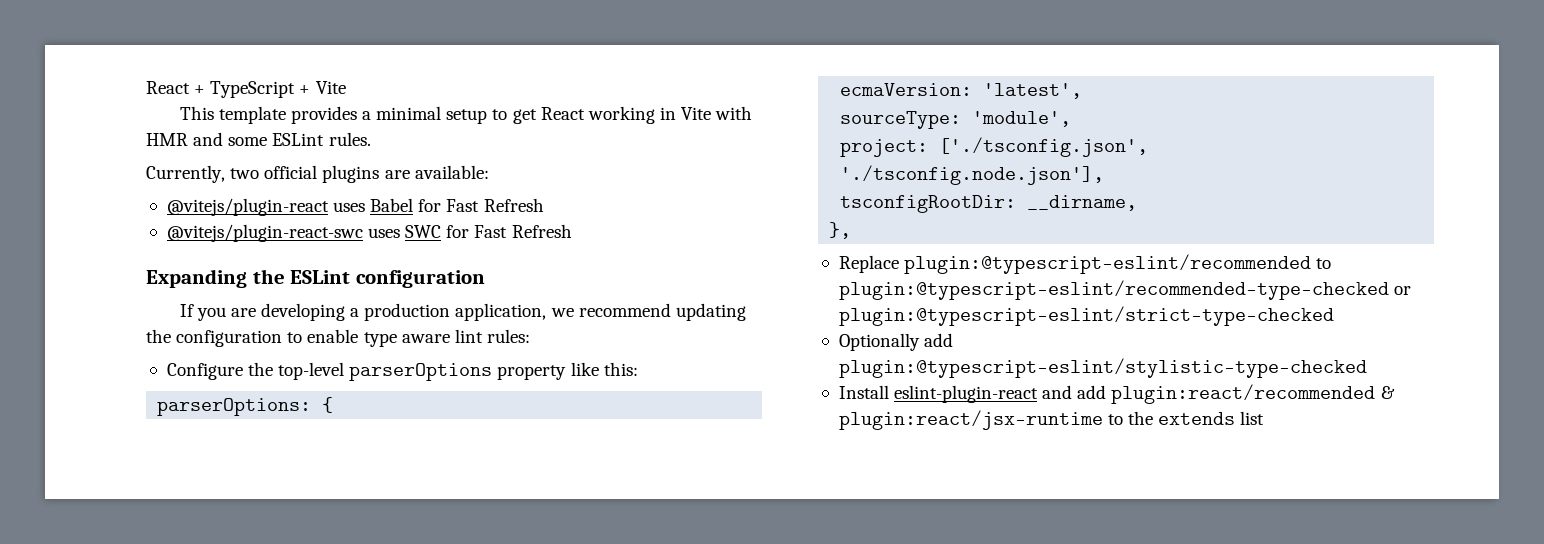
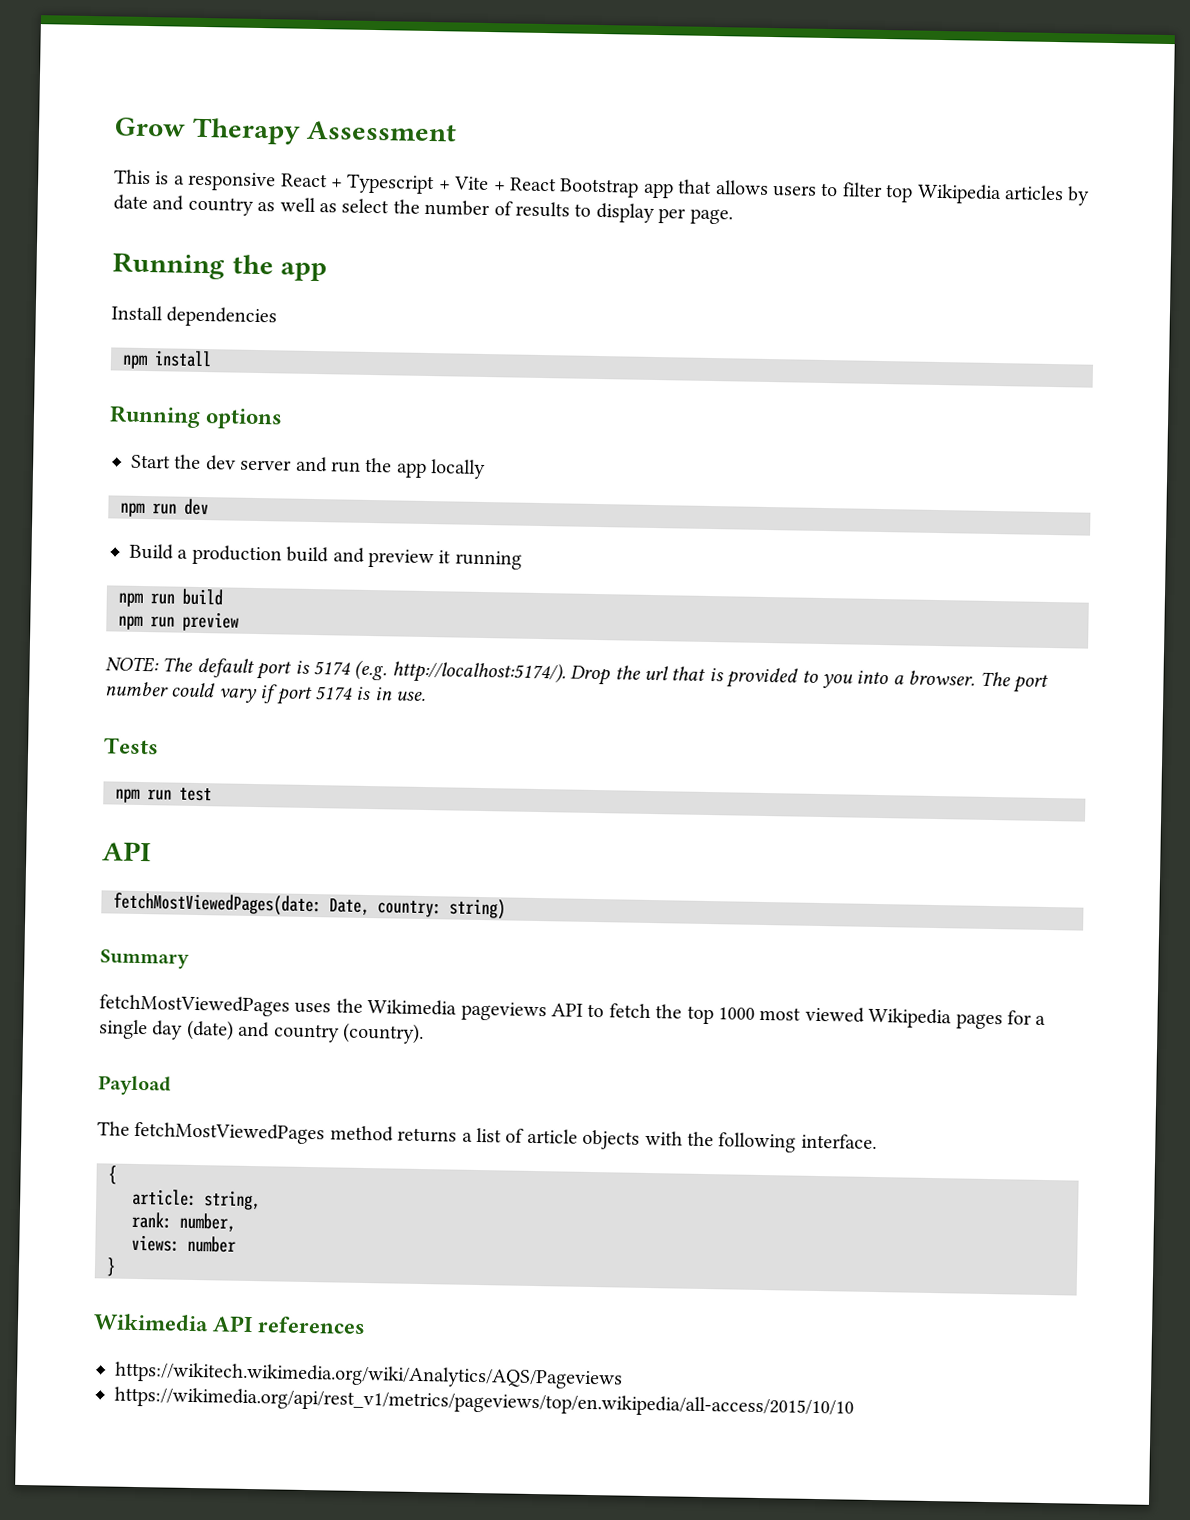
- React + TypeScript + Vite
- This template provides a minimal setup to get React working in Vite with HMR and some ESLint rules.
- Currently, two official plugins are available:
- @vitejs/plugin-react uses Babel for Fast Refresh
- @vitejs/plugin-react-swc uses SWC for Fast Refresh
- Expanding the ESLint configuration
- If you are developing a production application, we recommend updating the configuration to enable type aware lint rules:
- Configure the top-level parserOptions property like this:
- parserOptions: {
- ecmaVersion: 'latest',
- sourceType: 'module',
- project: ['./tsconfig.json', './tsconfig.node.json'],
- tsconfigRootDir: __dirname,
- },
- Replace plugin:@typescript-eslint/recommended to plugin:@typescript-eslint/recommended-type-checked or plugin:@typescript-eslint/strict-type-checked
- Optionally add plugin:@typescript-eslint/stylistic-type-checked
- Install eslint-plugin-react and add plugin:react/recommended & plugin:react/jsx-runtime to the extends list
+ Grow Therapy Assessment
+ This is a responsive React + Typescript + Vite + React Bootstrap app that allows users to filter top Wikipedia articles by date and country as well as select the number of results to display per page.
+ Running the app
+ Install dependencies
+ npm install
+ Running options
+ Start the dev server and run the app locally
+ npm run dev
+ Build a production build and preview it running
+ npm run build
+ npm run preview
+ NOTE: The default port is 5174 (e.g. http://localhost:5174/). Drop the url that is provided to you into a browser. The port number could vary if port 5174 is in use.
+ Tests
+ npm run test
+ API
+ fetchMostViewedPages(date: Date, country: string)
+ Summary
+ fetchMostViewedPages uses the Wikimedia pageviews API to fetch the top 1000 most viewed Wikipedia pages for a single day (date) and country (country).
+ Payload
+ The fetchMostViewedPages method returns a list of article objects with the following interface.
+ {
+ article: string,
+ rank: number,
+ views: number
+ }
+ Wikimedia API references
+ https://wikitech.wikimedia.org/wiki/Analytics/AQS/Pageviews
+ https://wikimedia.org/api/rest_v1/metrics/pageviews/top/en.wikipedia/all-access/2015/10/10

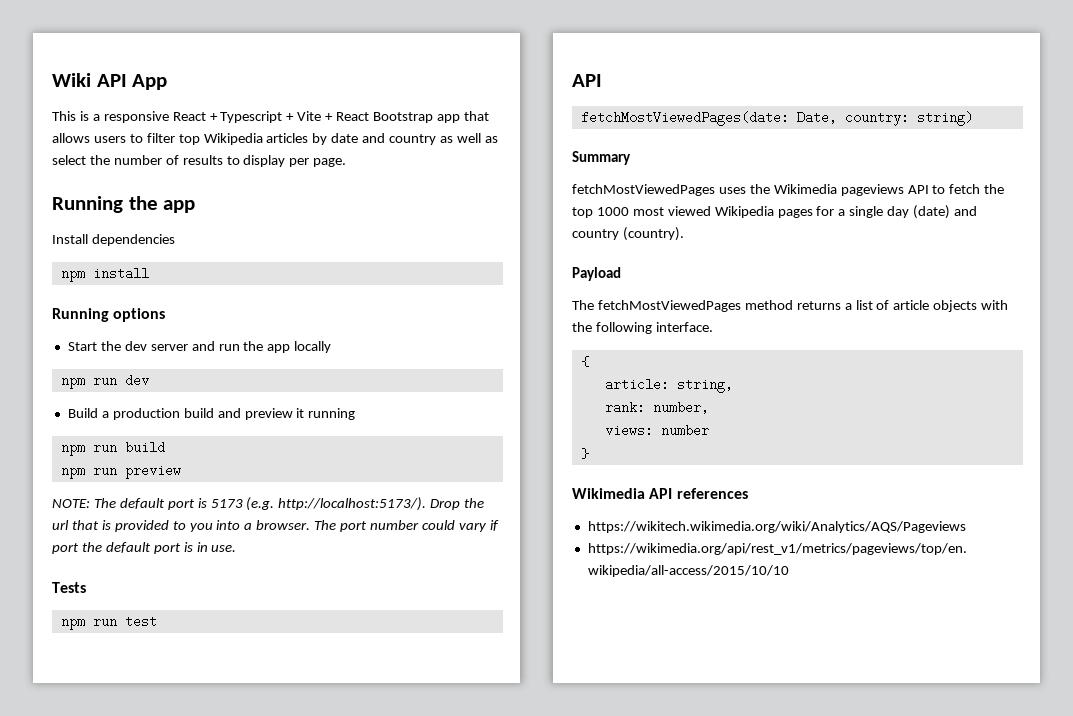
- Grow Therapy Assessment
+ Wiki API App
- NOTE: The default port is 5174 (e.g. http://localhost:5174/).
+ NOTE: The default port is 5173 (e.g. http://localhost:5173/).
- The port number could vary if port 5174 is in use.
+ The port number could vary if port the default port is in use.

